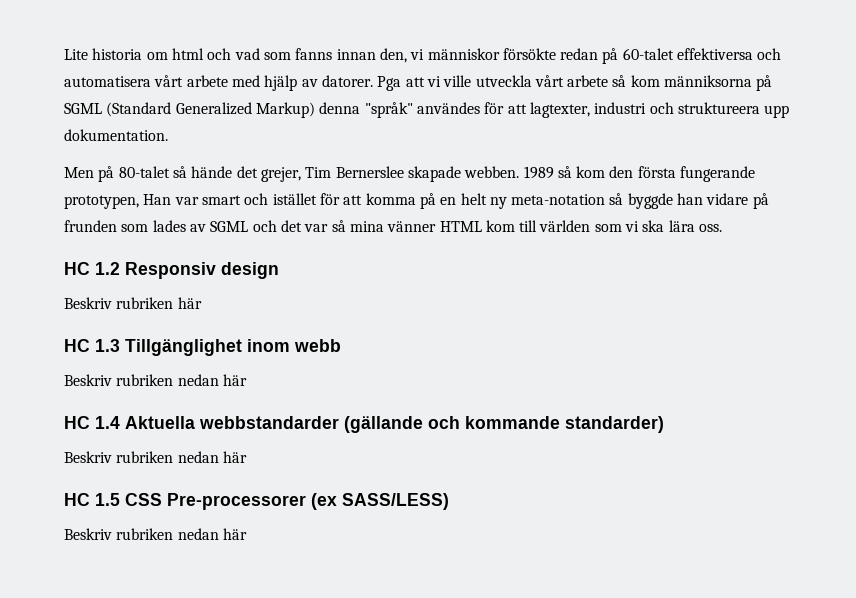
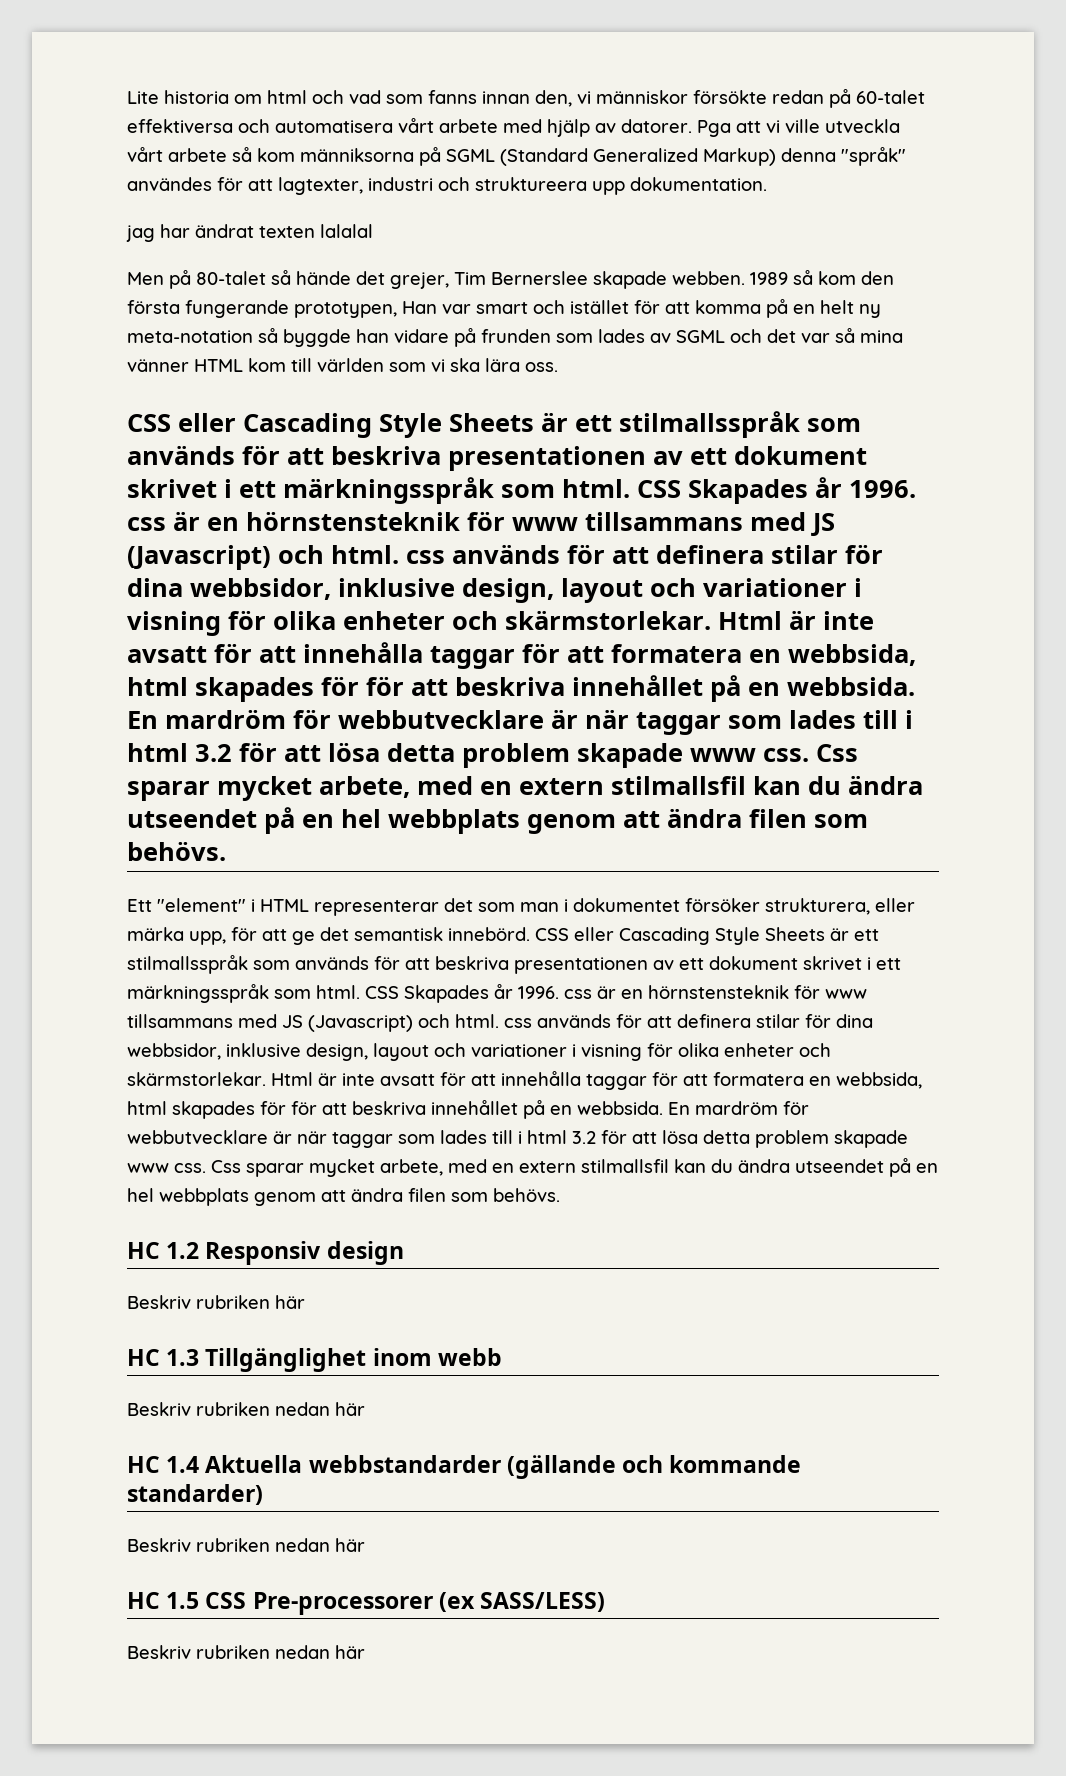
+ jag har ändrat texten lalalal
  1989 så kom den första fungerande prototypen, Han var smart och istället för att komma på en helt ny meta-notation så byggde han vidare på frunden som lades av SGML och det var så mina vänner HTML kom till världen som vi ska lära oss.
+ CSS eller Cascading Style Sheets är ett stilmallsspråk som används för att beskriva presentationen av ett dokument skrivet i ett märkningsspråk som html. CSS Skapades år 1996. css är en hörnstensteknik för www tillsammans med JS (Javascript) och html. css används för att definera stilar för dina webbsidor, inklusive design, layout och variationer i visning för olika enheter och skärmstorlekar. Html är inte avsatt för att innehålla taggar för att formatera en webbsida, html skapades för för att beskriva innehållet på en webbsida. En mardröm för webbutvecklare är när taggar som lades till i html 3.2 för att lösa detta problem skapade www css. Css sparar mycket arbete, med en extern stilmallsfil kan du ändra utseendet på en hel webbplats genom att ändra filen som behövs.
+ Ett "element" i HTML representerar det som man i dokumentet försöker strukturera, eller märka upp, för att ge det semantisk innebörd. CSS eller Cascading Style Sheets är ett stilmallsspråk som används för att beskriva presentationen av ett dokument skrivet i ett märkningsspråk som html. CSS Skapades år 1996. css är en hörnstensteknik för www tillsammans med JS (Javascript) och html. css används för att definera stilar för dina webbsidor, inklusive design, layout och variationer i visning för olika enheter och skärmstorlekar. Html är inte avsatt för att innehålla taggar för att formatera en webbsida, html skapades för för att beskriva innehållet på en webbsida. En mardröm för webbutvecklare är när taggar som lades till i html 3.2 för att lösa detta problem skapade www css. Css sparar mycket arbete, med en extern stilmallsfil kan du ändra utseendet på en hel webbplats genom att ändra filen som behövs.

